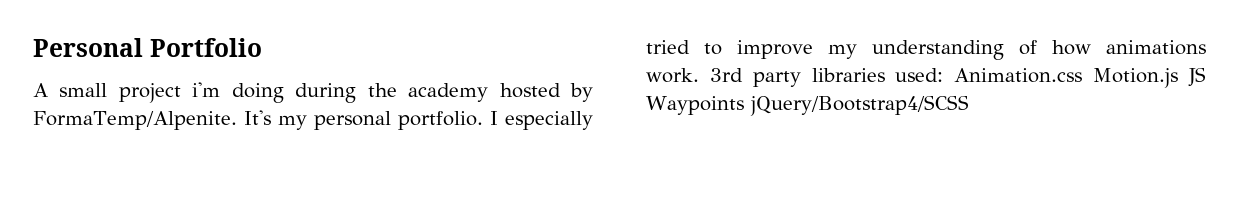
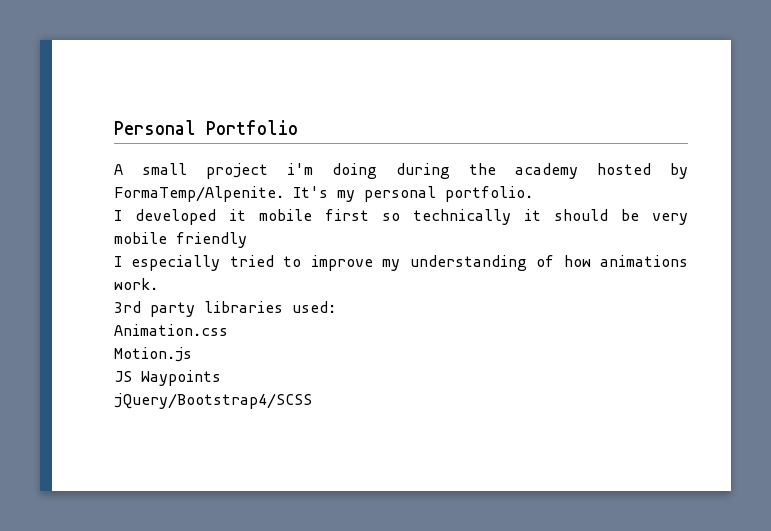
- It's my personal portfolio. I especially tried to improve my understanding of how animations work. 3rd party libraries used: Animation.css Motion.js JS Waypoints jQuery/Bootstrap4/SCSS
+ It's my personal portfolio.
+ I developed it mobile first so technically it should be very mobile friendly
+ I especially tried to improve my understanding of how animations work.
+ 3rd party libraries used:
+ Animation.css
+ Motion.js
+ JS Waypoints
+ jQuery/Bootstrap4/SCSS

